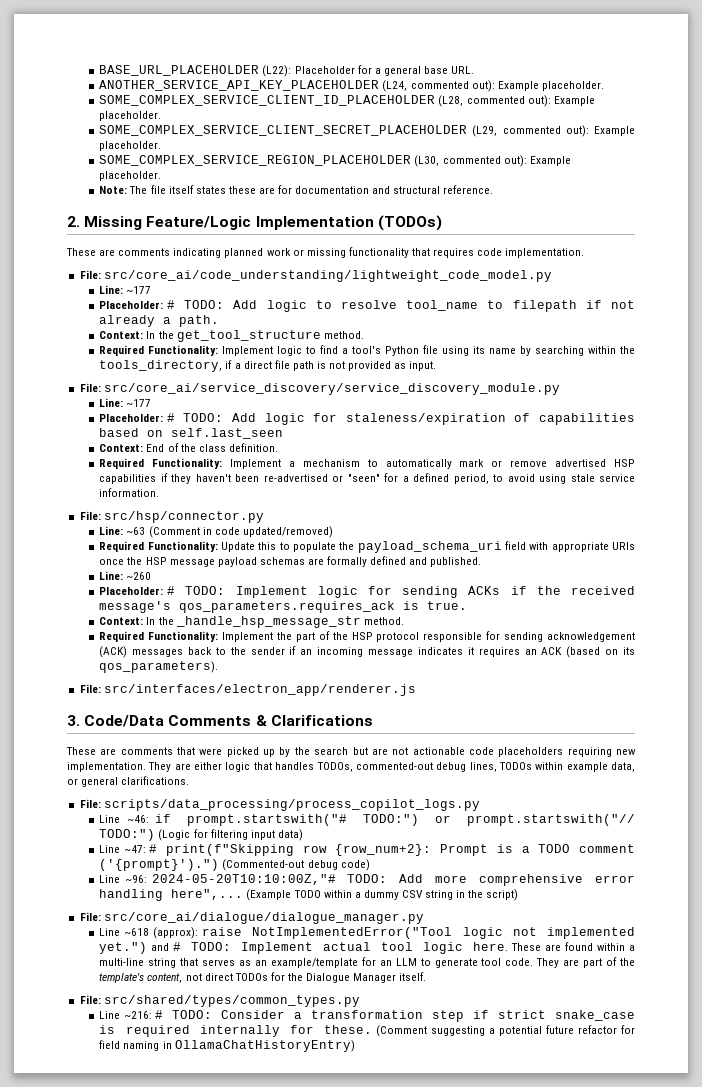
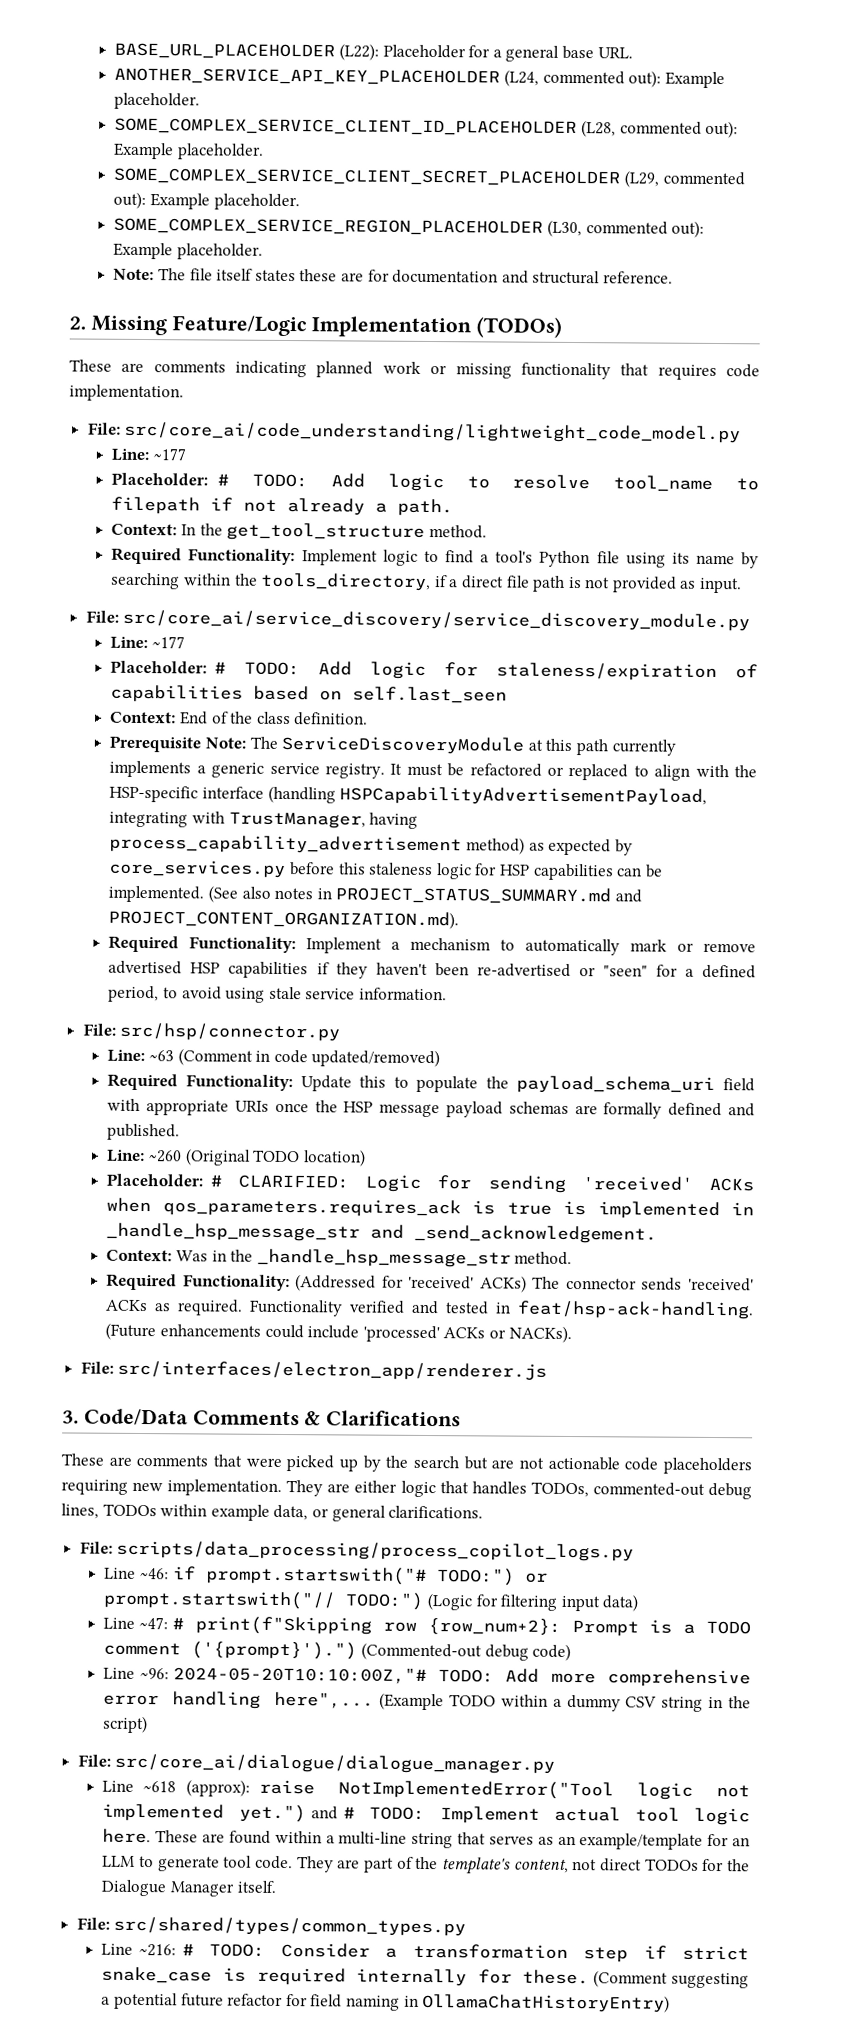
+ Prerequisite Note: The ServiceDiscoveryModule at this path currently implements a generic service registry. It must be refactored or replaced to align with the HSP-specific interface (handling HSPCapabilityAdvertisementPayload, integrating with TrustManager, having process_capability_advertisement method) as expected by core_services.py before this staleness logic for HSP capabilities can be implemented. (See also notes in PROJECT_STATUS_SUMMARY.md and PROJECT_CONTENT_ORGANIZATION.md).
- Line: ~260
- Placeholder: # TODO: Implement logic for sending ACKs if the received message's qos_parameters.requires_ack is true.
- Context: In the _handle_hsp_message_str method.
+ Line: ~260 (Original TODO location)
+ Placeholder: # CLARIFIED: Logic for sending 'received' ACKs when qos_parameters.requires_ack is true is implemented in _handle_hsp_message_str and _send_acknowledgement.
+ Context: Was in the _handle_hsp_message_str method.
- Required Functionality: Implement the part of the HSP protocol responsible for sending acknowledgement (ACK) messages back to the sender if an incoming message indicates it requires an ACK (based on its qos_parameters).
+ Required Functionality: (Addressed for 'received' ACKs) The connector sends 'received' ACKs as required. Functionality verified and tested in feat/hsp-ack-handling. (Future enhancements could include 'processed' ACKs or NACKs).

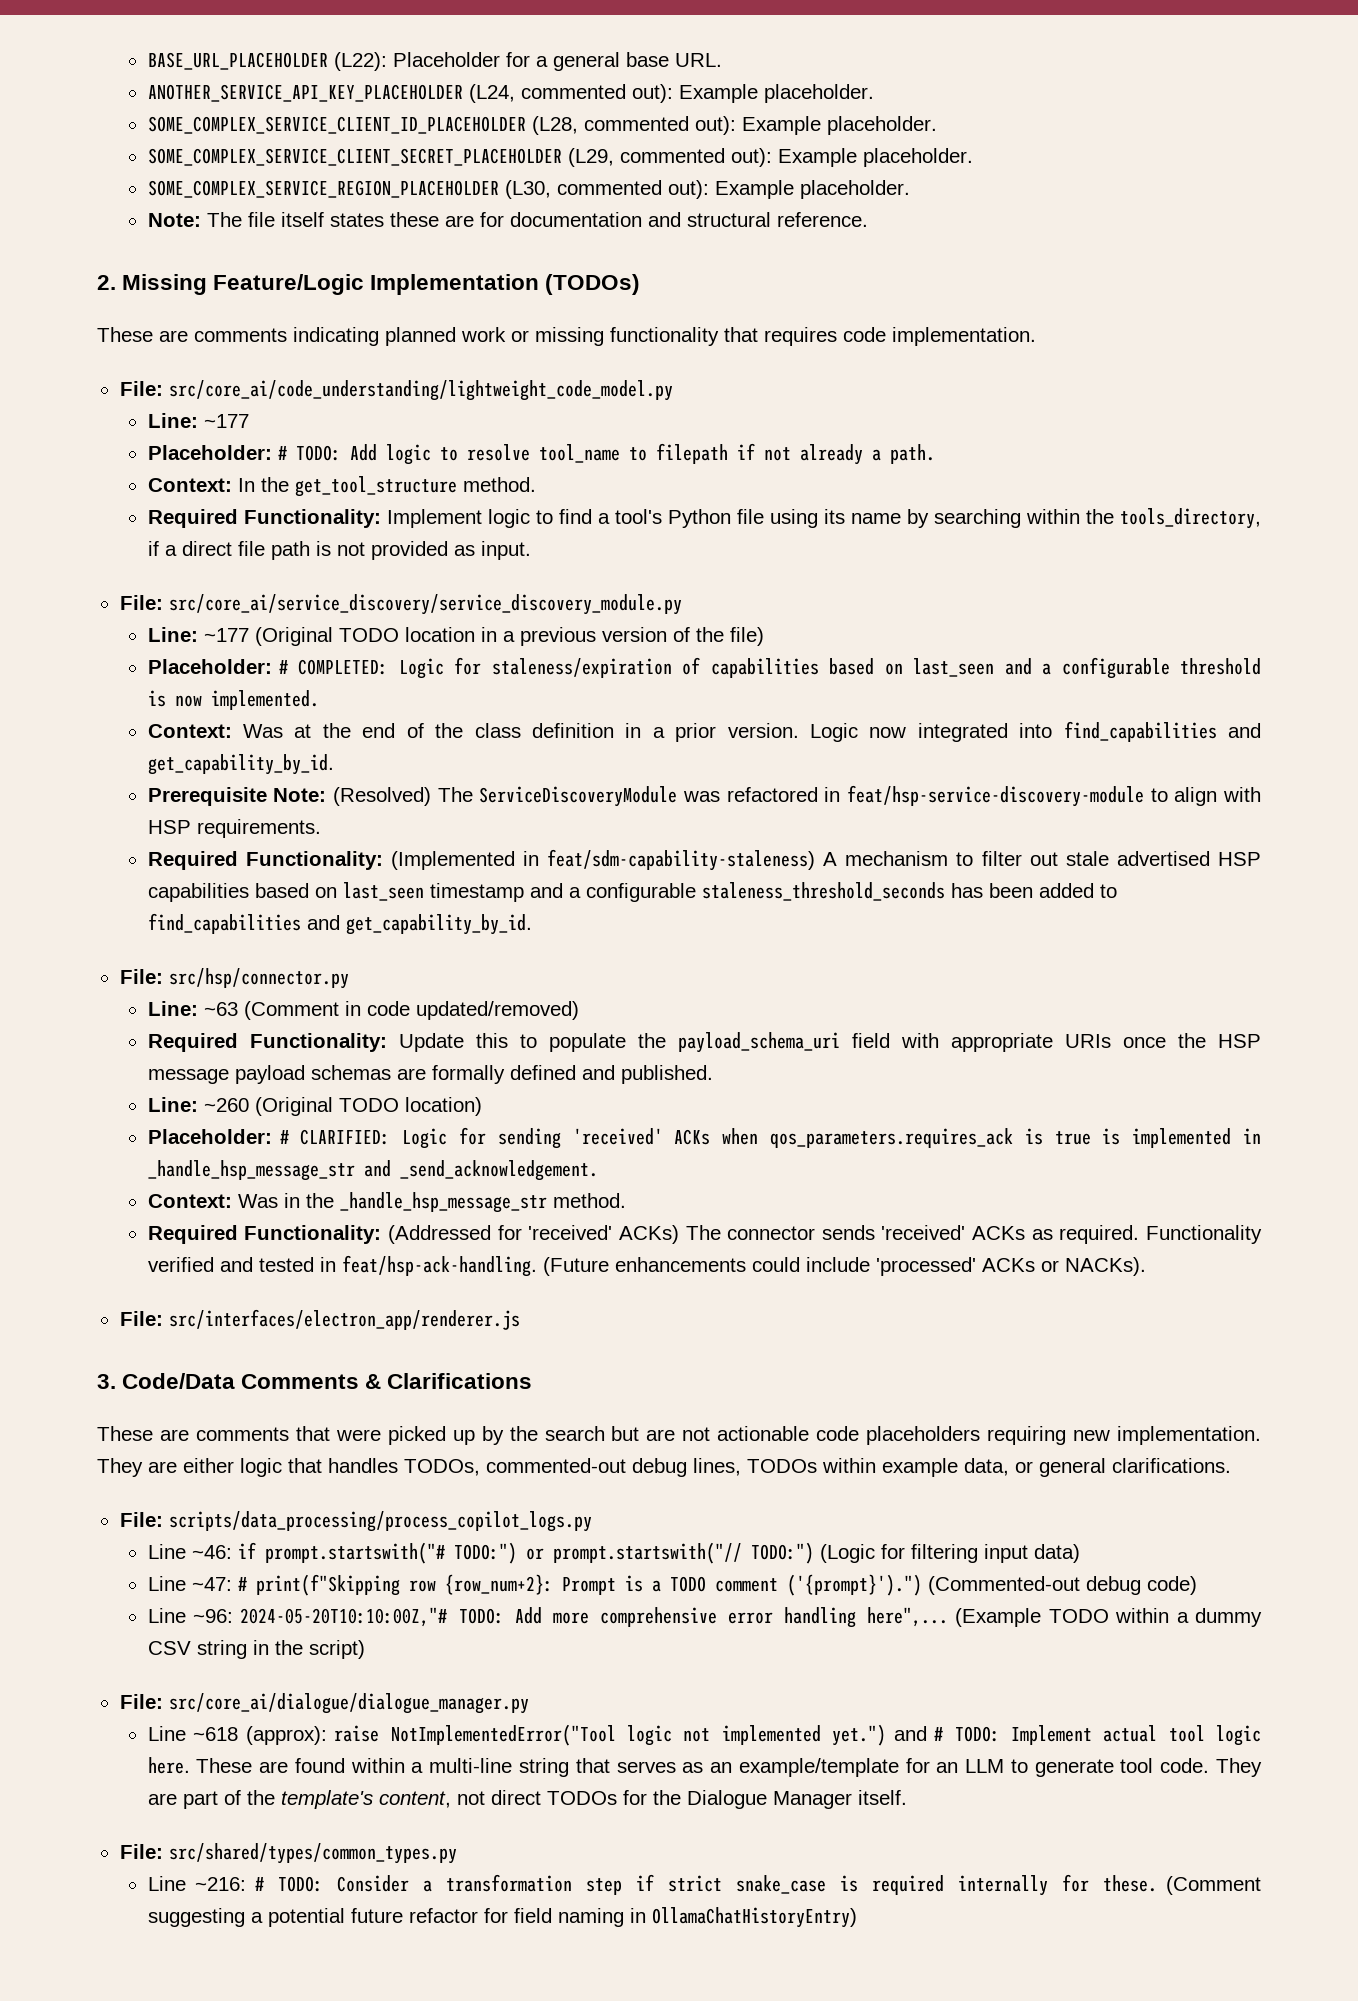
  File: src/core_ai/service_discovery/service_discovery_module.py
- Line: ~177
- Placeholder: # TODO: Add logic for staleness/expiration of capabilities based on self.last_seen
- Context: End of the class definition.
+ Line: ~177 (Original TODO location in a previous version of the file)
+ Placeholder: # COMPLETED: Logic for staleness/expiration of capabilities based on last_seen and a configurable threshold is now implemented.
+ Context: Was at the end of the class definition in a prior version. Logic now integrated into find_capabilities and get_capability_by_id.
- Prerequisite Note: The ServiceDiscoveryModule at this path currently implements a generic service registry. It must be refactored or replaced to align with the HSP-specific interface (handling HSPCapabilityAdvertisementPayload, integrating with TrustManager, having process_capability_advertisement method) as expected by core_services.py before this staleness logic for HSP capabilities can be implemented. (See also notes in PROJECT_STATUS_SUMMARY.md and PROJECT_CONTENT_ORGANIZATION.md).
- Required Functionality: Implement a mechanism to automatically mark or remove advertised HSP capabilities if they haven't been re-advertised or "seen" for a defined period, to avoid using stale service information.
+ Prerequisite Note: (Resolved) The ServiceDiscoveryModule was refactored in feat/hsp-service-discovery-module to align with HSP requirements.
+ Required Functionality: (Implemented in feat/sdm-capability-staleness) A mechanism to filter out stale advertised HSP capabilities based on last_seen timestamp and a configurable staleness_threshold_seconds has been added to find_capabilities and get_capability_by_id.

